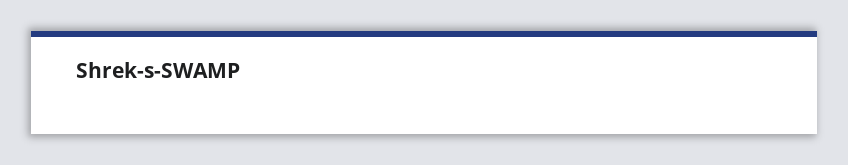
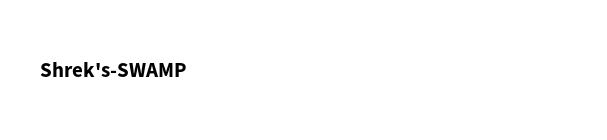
- Shrek-s-SWAMP
+ Shrek's-SWAMP

